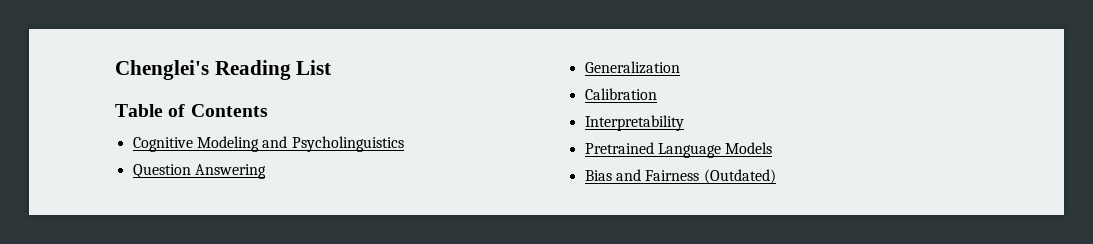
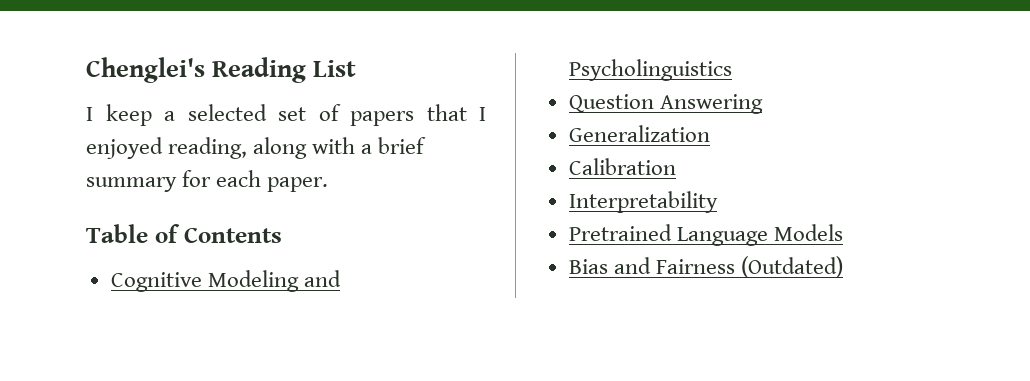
+ I keep a selected set of papers that I enjoyed reading, along with a brief summary for each paper.

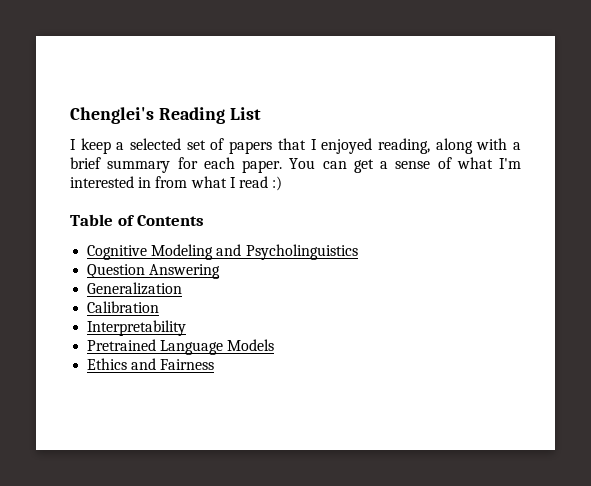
+ You can get a sense of what I'm interested in from what I read :)
- Bias and Fairness (Outdated)
+ Ethics and Fairness

